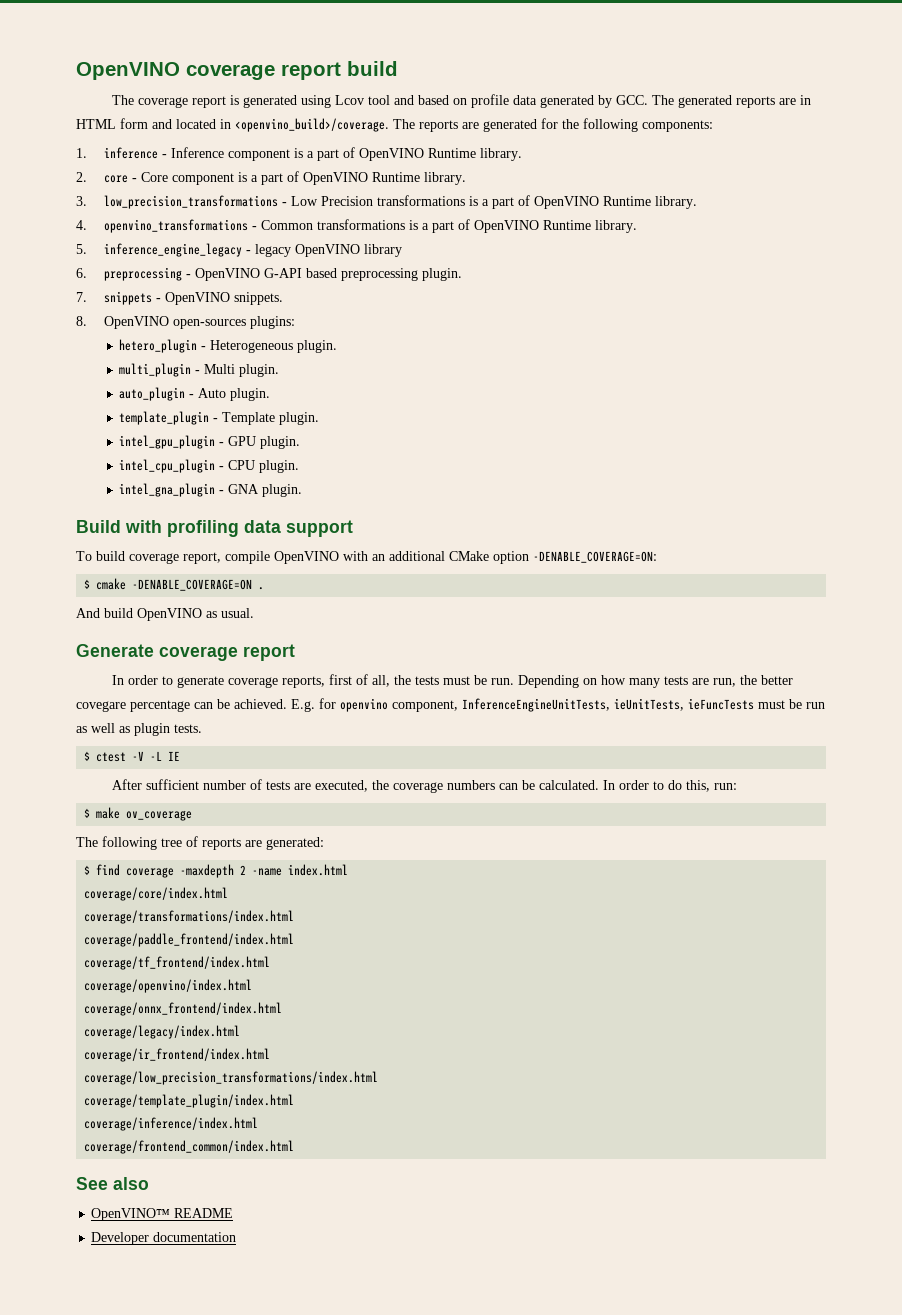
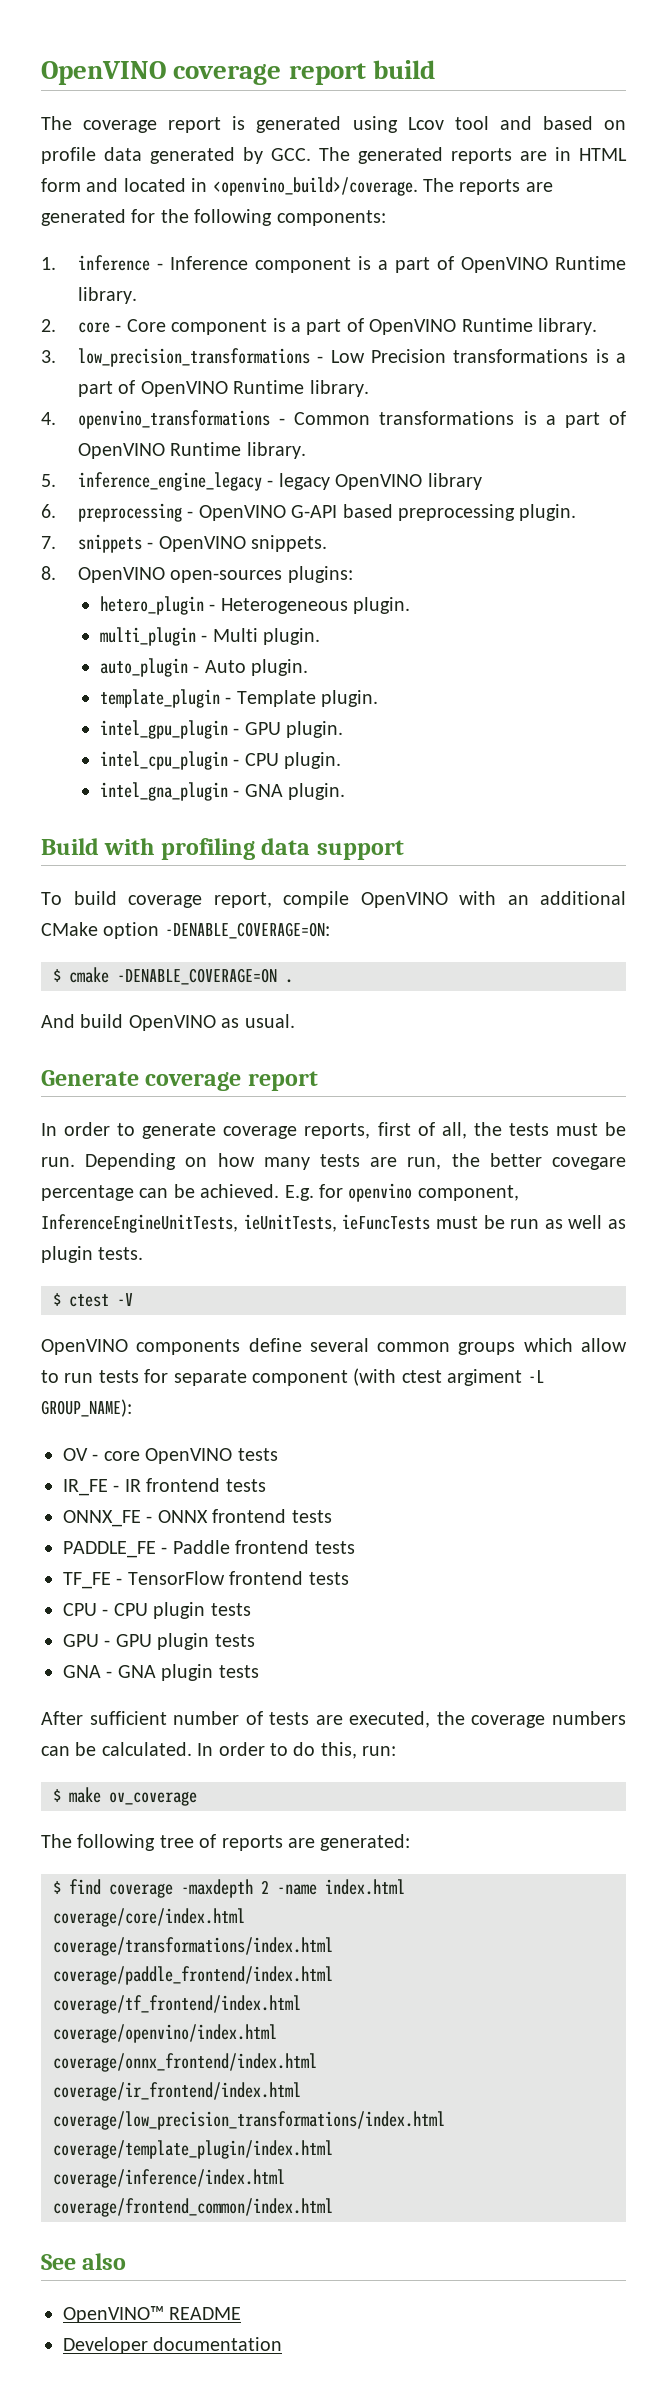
- $ ctest -V -L IE
+ $ ctest -V
+ OpenVINO components define several common groups which allow to run tests for separate component (with ctest argiment -L GROUP_NAME):
+ OV - core OpenVINO tests
+ IR_FE - IR frontend tests
+ ONNX_FE - ONNX frontend tests
+ PADDLE_FE - Paddle frontend tests
+ TF_FE - TensorFlow frontend tests
+ CPU - CPU plugin tests
+ GPU - GPU plugin tests
+ GNA - GNA plugin tests
- coverage/legacy/index.html

